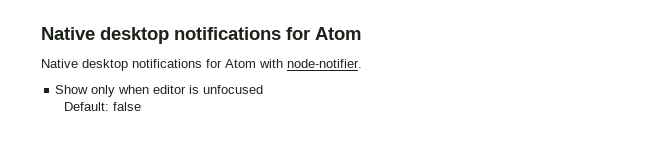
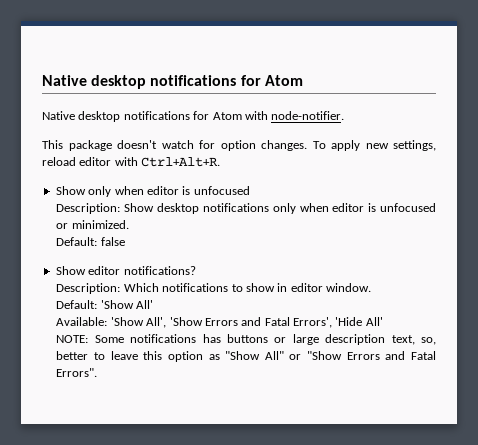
+ This package doesn't watch for option changes. To apply new settings, reload editor with Ctrl+Alt+R.
+ Description: Show desktop notifications only when editor is unfocused or minimized.
  Default: false
+ Show editor notifications?
+ Description: Which notifications to show in editor window.
+ Default: 'Show All'
+ Available: 'Show All', 'Show Errors and Fatal Errors', 'Hide All'
+ NOTE: Some notifications has buttons or large description text, so, better to leave this option as "Show All" or "Show Errors and Fatal Errors".

